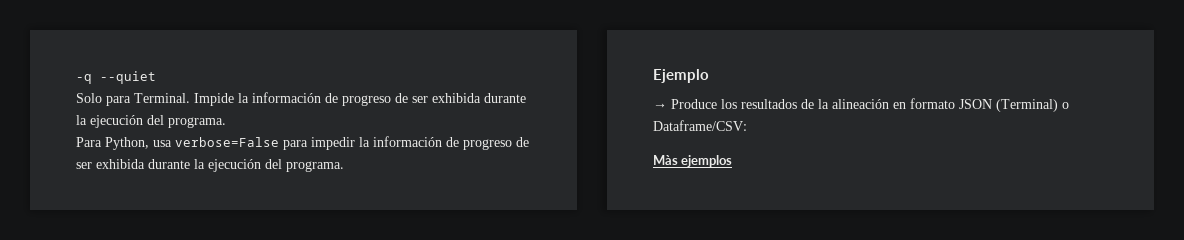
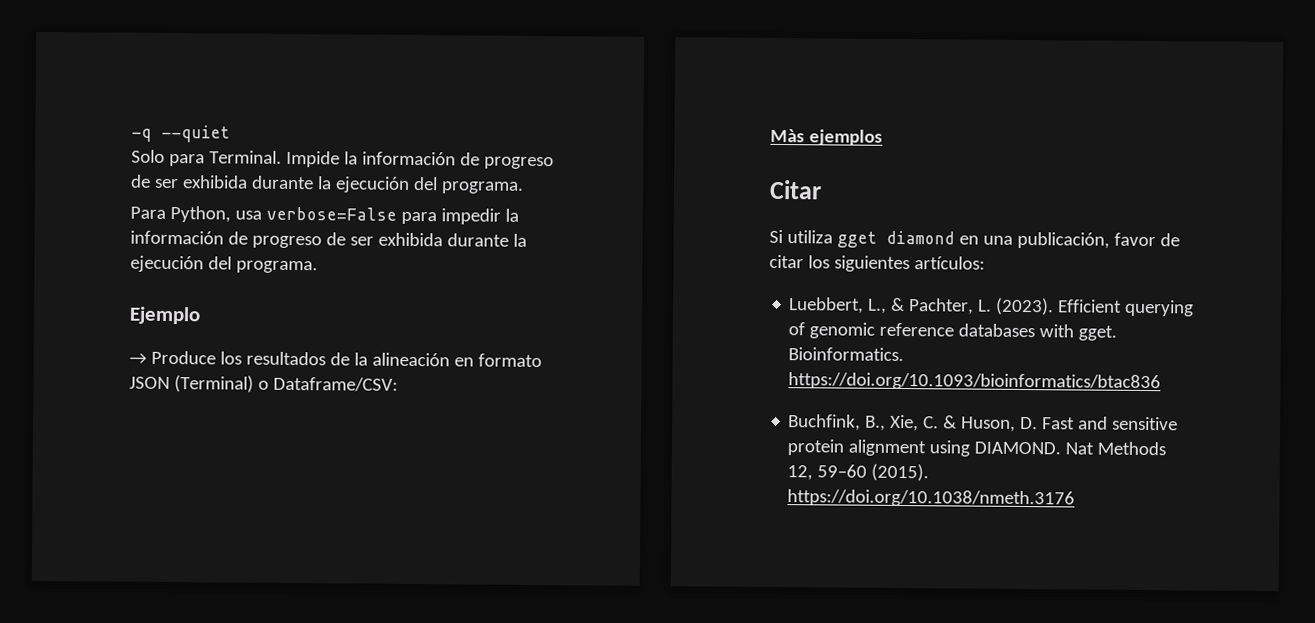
+ Citar
+ Si utiliza gget diamond en una publicación, favor de citar los siguientes artículos:
+ Luebbert, L., & Pachter, L. (2023). Efficient querying of genomic reference databases with gget. Bioinformatics. https://doi.org/10.1093/bioinformatics/btac836
+ Buchfink, B., Xie, C. & Huson, D. Fast and sensitive protein alignment using DIAMOND. Nat Methods 12, 59–60 (2015). https://doi.org/10.1038/nmeth.3176

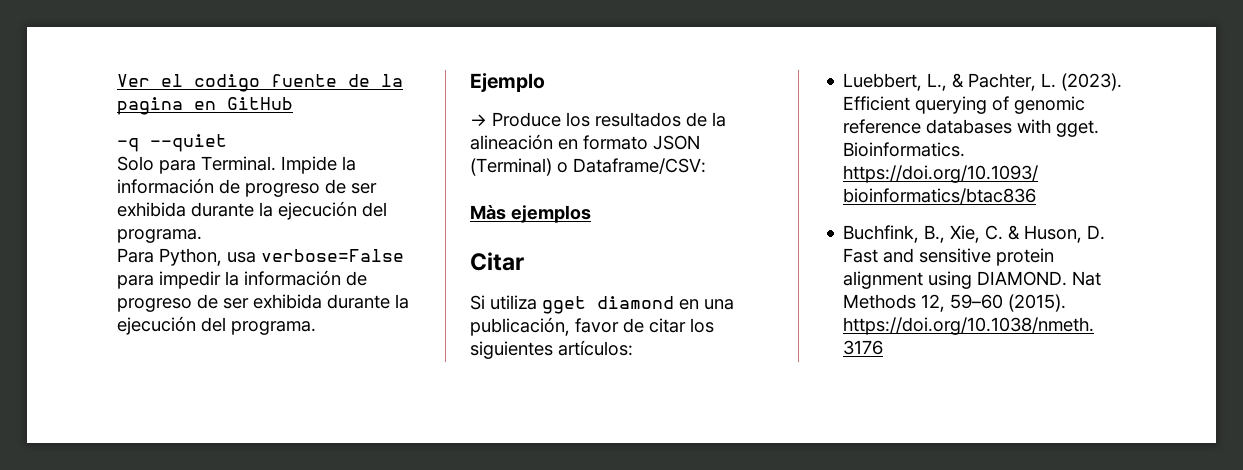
+ Ver el codigo fuente de la pagina en GitHub

